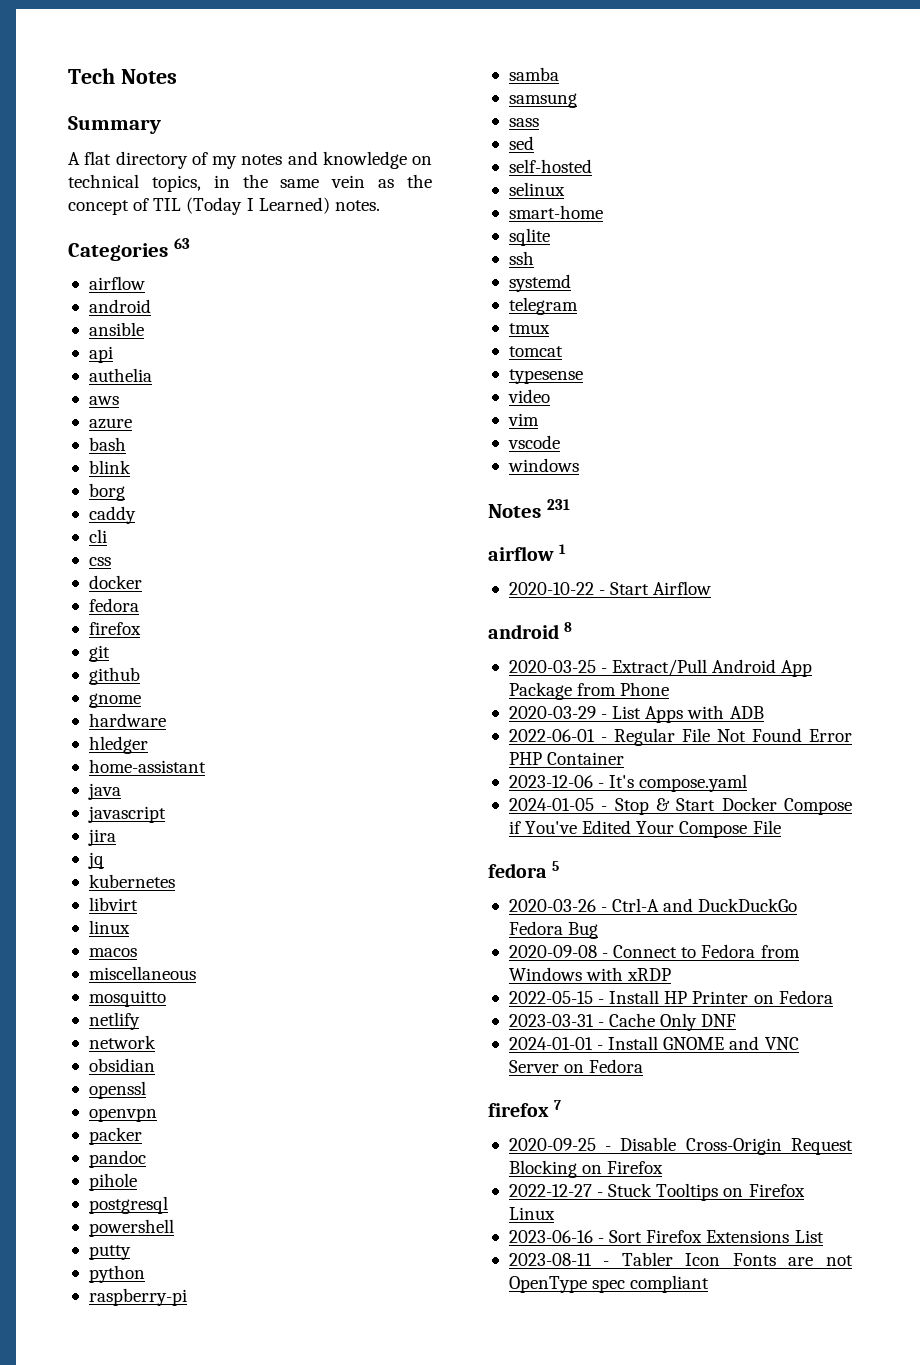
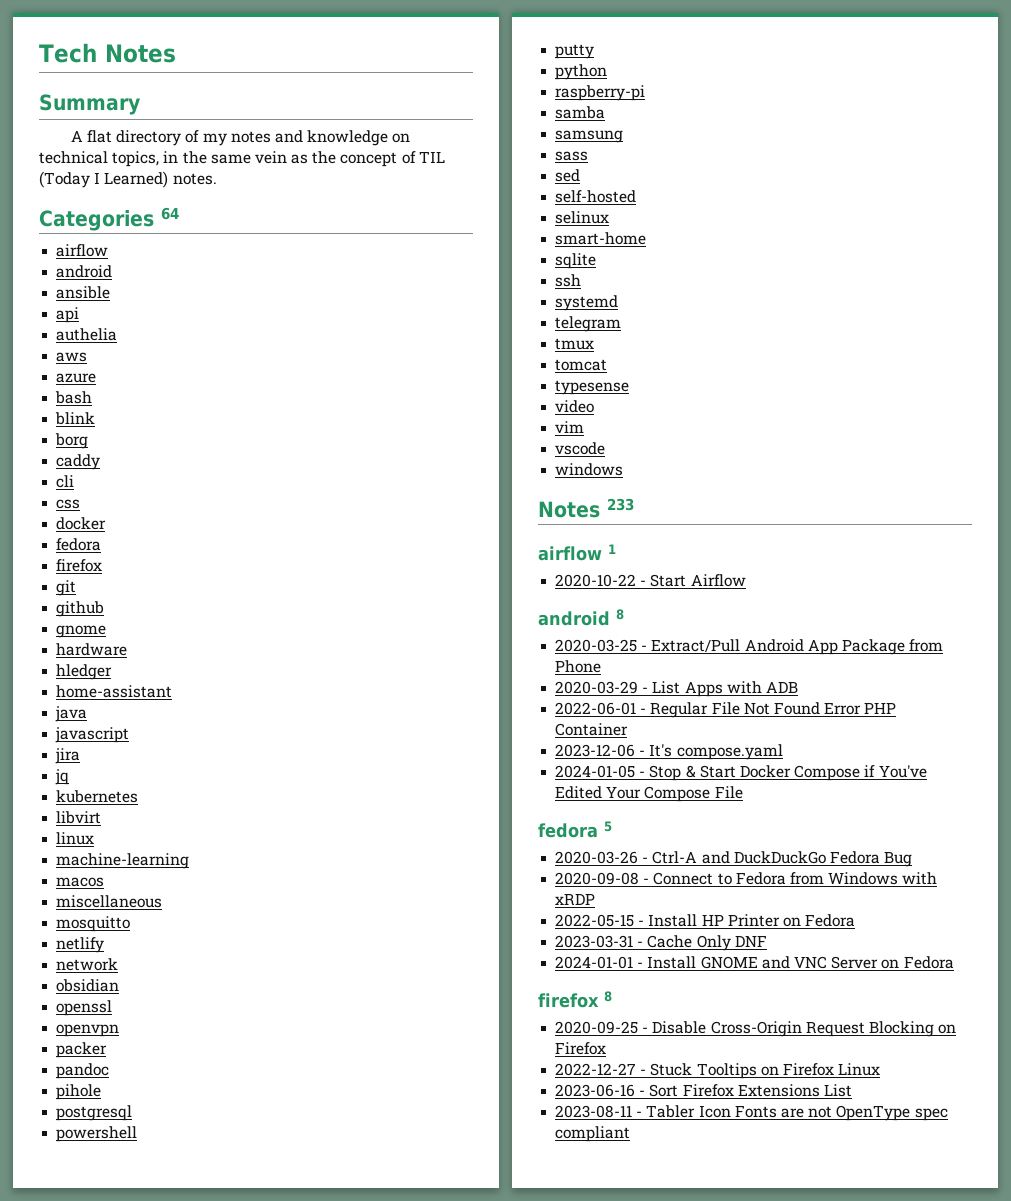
- Categories 63
+ Categories 64
+ machine-learning
- Notes 231
+ Notes 233
- firefox 7
+ firefox 8

